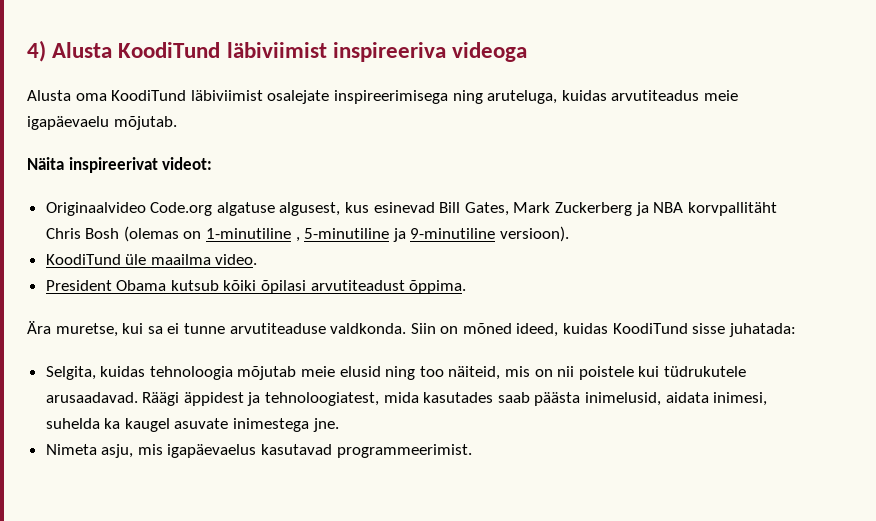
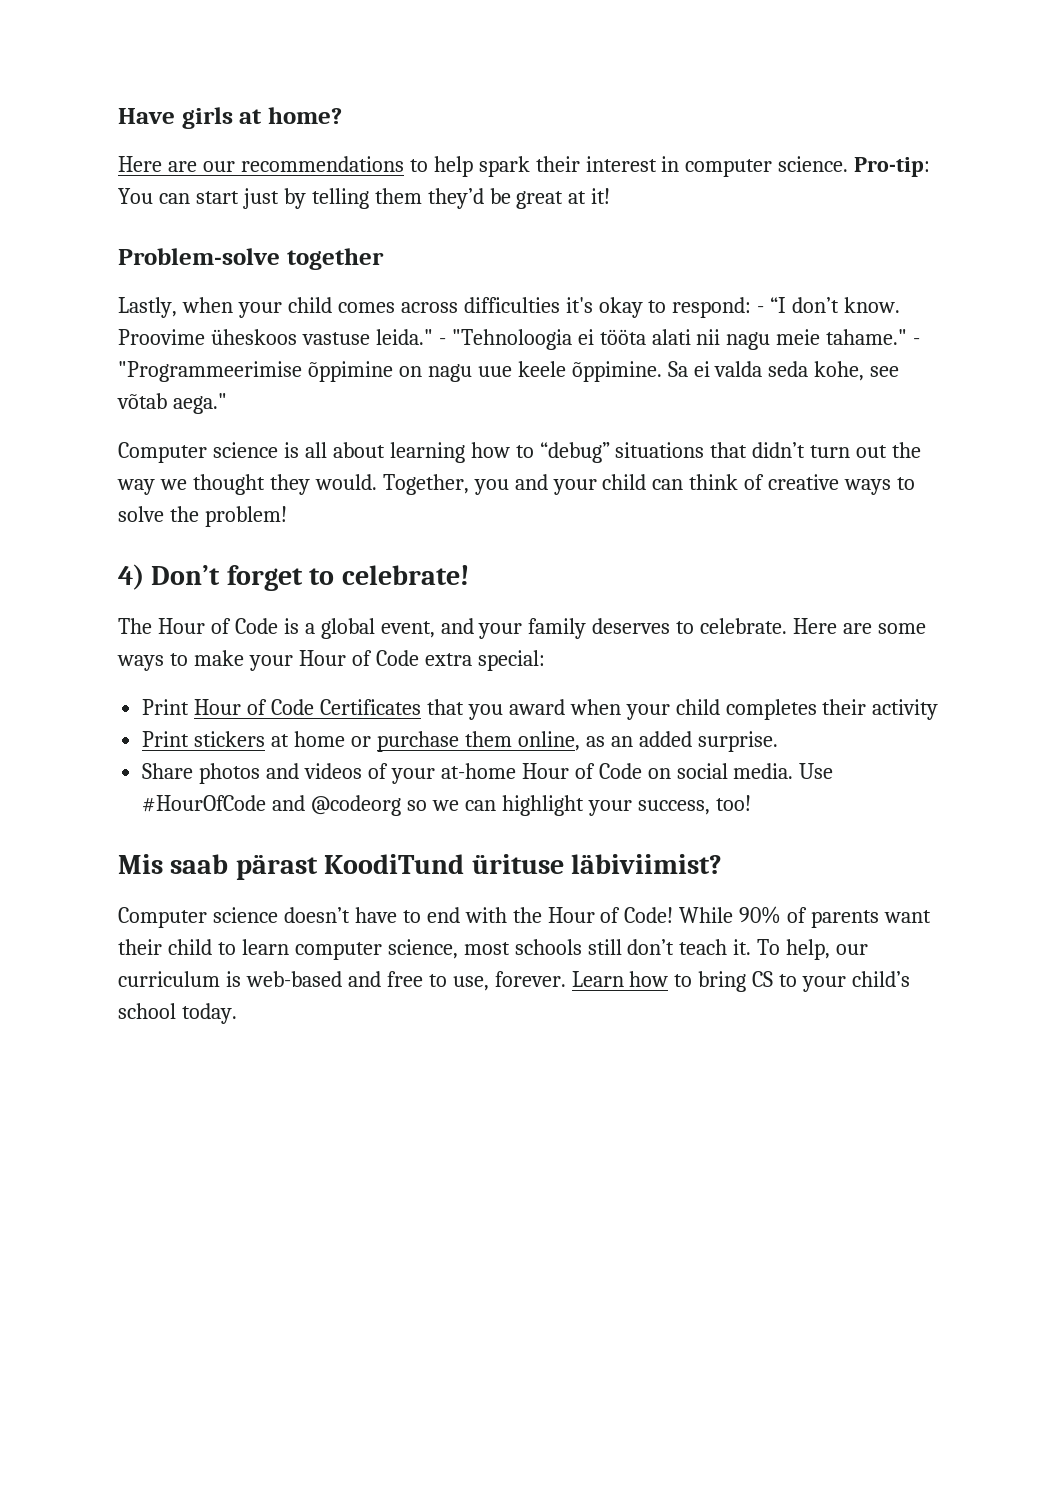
- 4) Alusta KoodiTund läbiviimist inspireeriva videoga
- Alusta oma KoodiTund läbiviimist osalejate inspireerimisega ning aruteluga, kuidas arvutiteadus meie igapäevaelu mõjutab.
- Näita inspireerivat videot:
- Originaalvideo Code.org algatuse algusest, kus esinevad Bill Gates, Mark Zuckerberg ja NBA korvpallitäht Chris Bosh (olemas on 1-minutiline , 5-minutiline ja 9-minutiline versioon).
- KoodiTund üle maailma video.
- President Obama kutsub kõiki õpilasi arvutiteadust õppima.
- Ära muretse, kui sa ei tunne arvutiteaduse valdkonda. Siin on mõned ideed, kuidas KoodiTund sisse juhatada:
- Selgita, kuidas tehnoloogia mõjutab meie elusid ning too näiteid, mis on nii poistele kui tüdrukutele arusaadavad. Räägi äppidest ja tehnoloogiatest, mida kasutades saab päästa inimelusid, aidata inimesi, suhelda ka kaugel asuvate inimestega jne.
- Nimeta asju, mis igapäevaelus kasutavad programmeerimist.
+ Have girls at home?
+ Here are our recommendations to help spark their interest in computer science. Pro-tip: You can start just by telling them they’d be great at it!
+ Problem-solve together
+ Lastly, when your child comes across difficulties it's okay to respond: - “I don’t know. Proovime üheskoos vastuse leida." - "Tehnoloogia ei tööta alati nii nagu meie tahame." - "Programmeerimise õppimine on nagu uue keele õppimine. Sa ei valda seda kohe, see võtab aega."
+ Computer science is all about learning how to “debug” situations that didn’t turn out the way we thought they would. Together, you and your child can think of creative ways to solve the problem!
+ 4) Don’t forget to celebrate!
+ The Hour of Code is a global event, and your family deserves to celebrate. Here are some ways to make your Hour of Code extra special:
+ Print Hour of Code Certificates that you award when your child completes their activity
+ Print stickers at home or purchase them online, as an added surprise.
+ Share photos and videos of your at-home Hour of Code on social media. Use #HourOfCode and @codeorg so we can highlight your success, too!
+ Mis saab pärast KoodiTund ürituse läbiviimist?
+ Computer science doesn’t have to end with the Hour of Code! While 90% of parents want their child to learn computer science, most schools still don’t teach it. To help, our curriculum is web-based and free to use, forever. Learn how to bring CS to your child’s school today.

